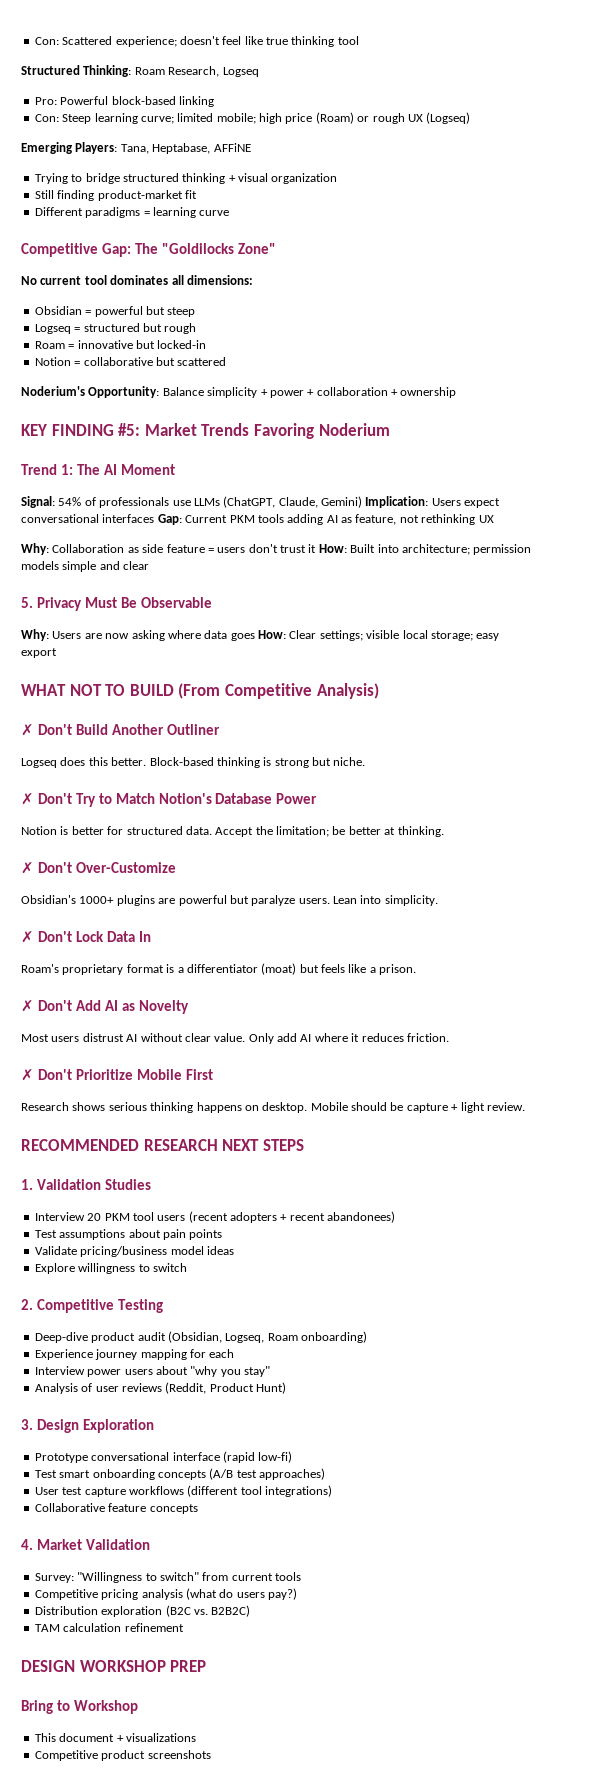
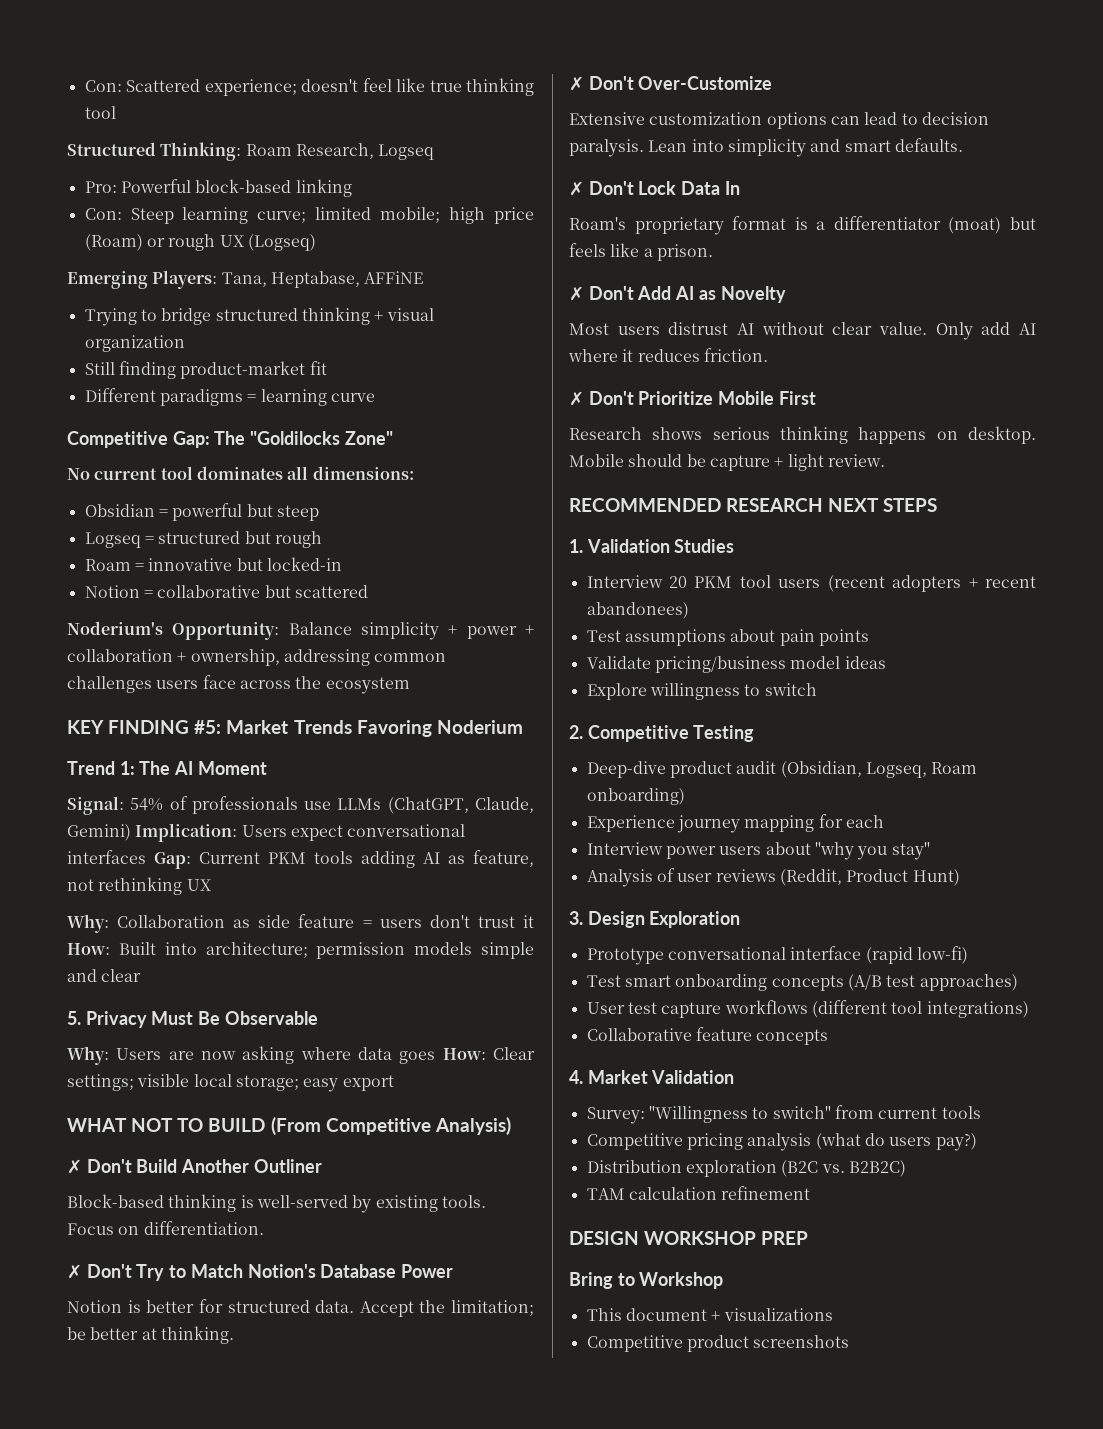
- Noderium's Opportunity: Balance simplicity + power + collaboration + ownership
+ Noderium's Opportunity: Balance simplicity + power + collaboration + ownership, addressing common challenges users face across the ecosystem
- Logseq does this better. Block-based thinking is strong but niche.
+ Block-based thinking is well-served by existing tools. Focus on differentiation.
- Obsidian's 1000+ plugins are powerful but paralyze users. Lean into simplicity.
+ Extensive customization options can lead to decision paralysis. Lean into simplicity and smart defaults.

